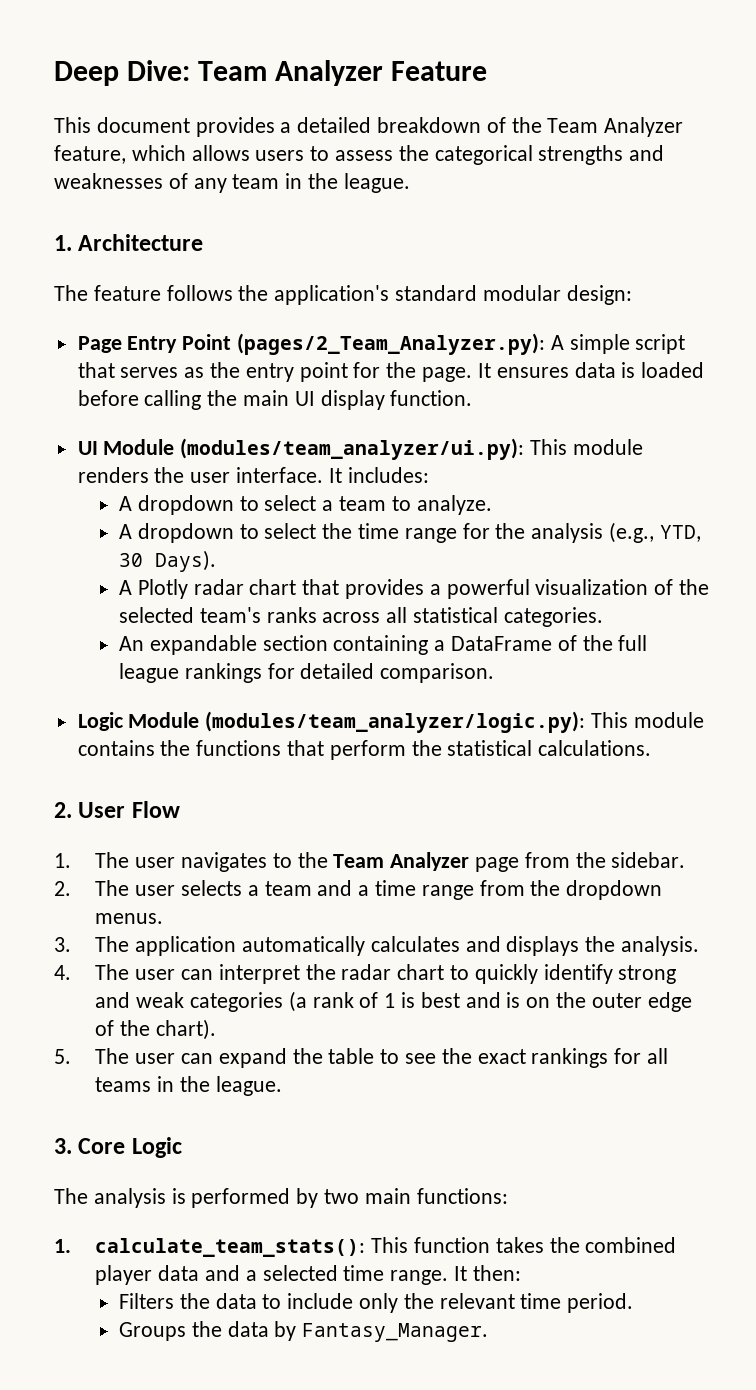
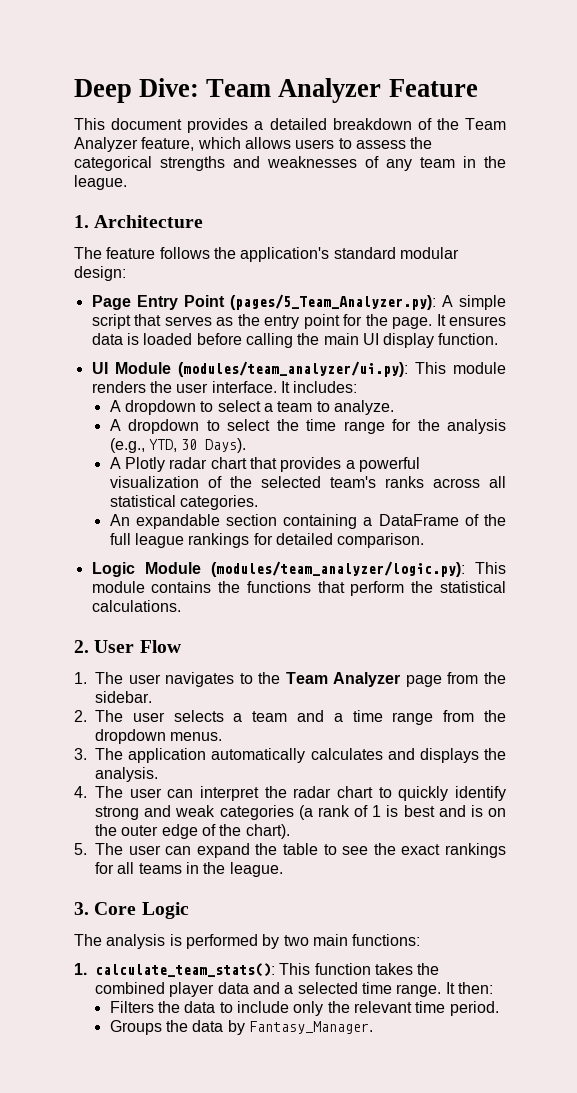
- Page Entry Point (pages/2_Team_Analyzer.py): A simple script that serves as the entry point for the page.
+ Page Entry Point (pages/5_Team_Analyzer.py): A simple script that serves as the entry point for the page.

